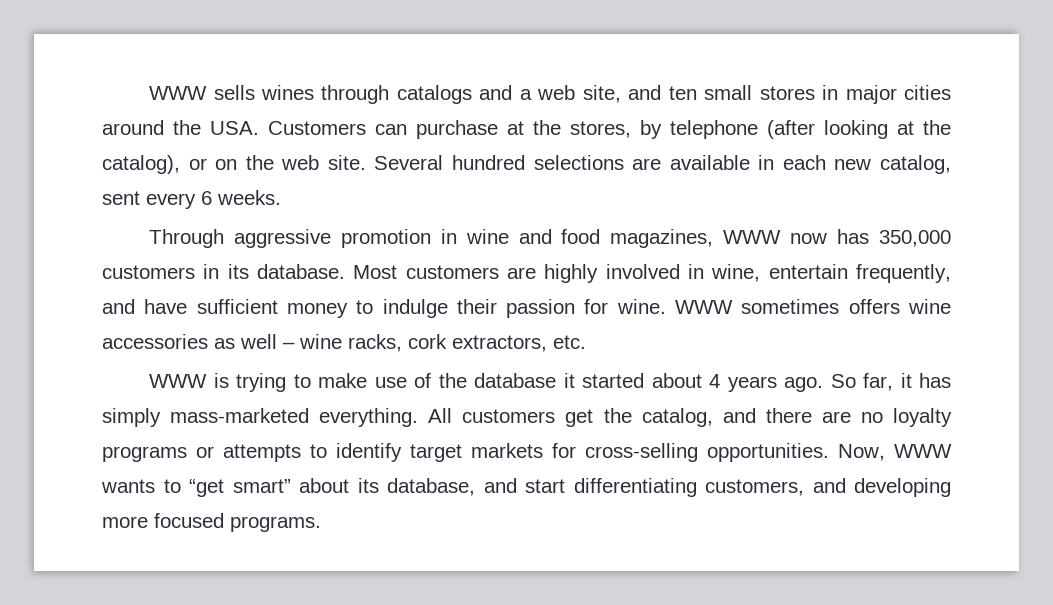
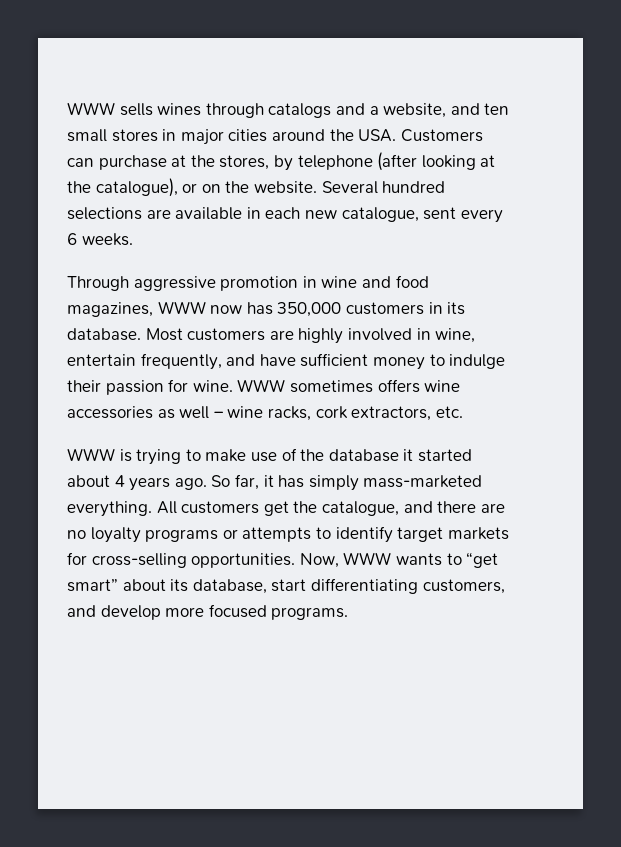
- WWW sells wines through catalogs and a web site, and ten small stores in major cities around the USA. Customers can purchase at the stores, by telephone (after looking at the catalog), or on the web site.
+ WWW sells wines through catalogs and a website, and ten small stores in major cities around the USA. Customers can purchase at the stores, by telephone (after looking at the catalogue), or on the website.
- Several hundred selections are available in each new catalog, sent every 6 weeks.
+ Several hundred selections are available in each new catalogue, sent every 6 weeks.
- All customers get the catalog, and there are no loyalty programs or attempts to identify target markets for cross-selling opportunities.
+ All customers get the catalogue, and there are no loyalty programs or attempts to identify target markets for cross-selling opportunities.
- Now, WWW wants to “get smart” about its database, and start differentiating customers, and developing more focused programs.
+ Now, WWW wants to “get smart” about its database, start differentiating customers, and develop more focused programs.

